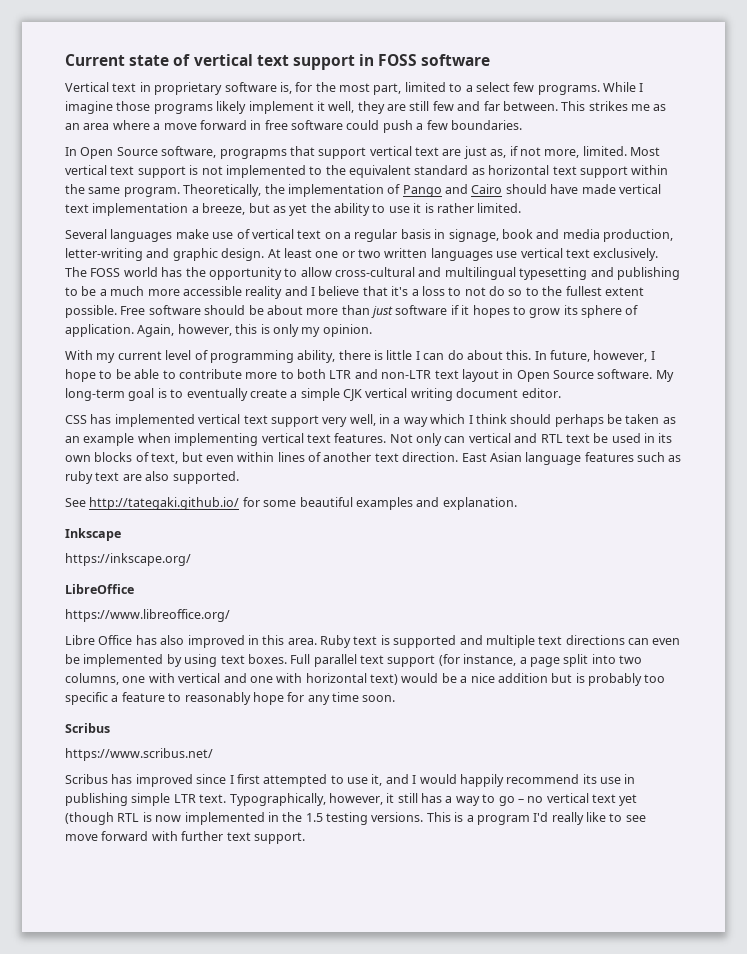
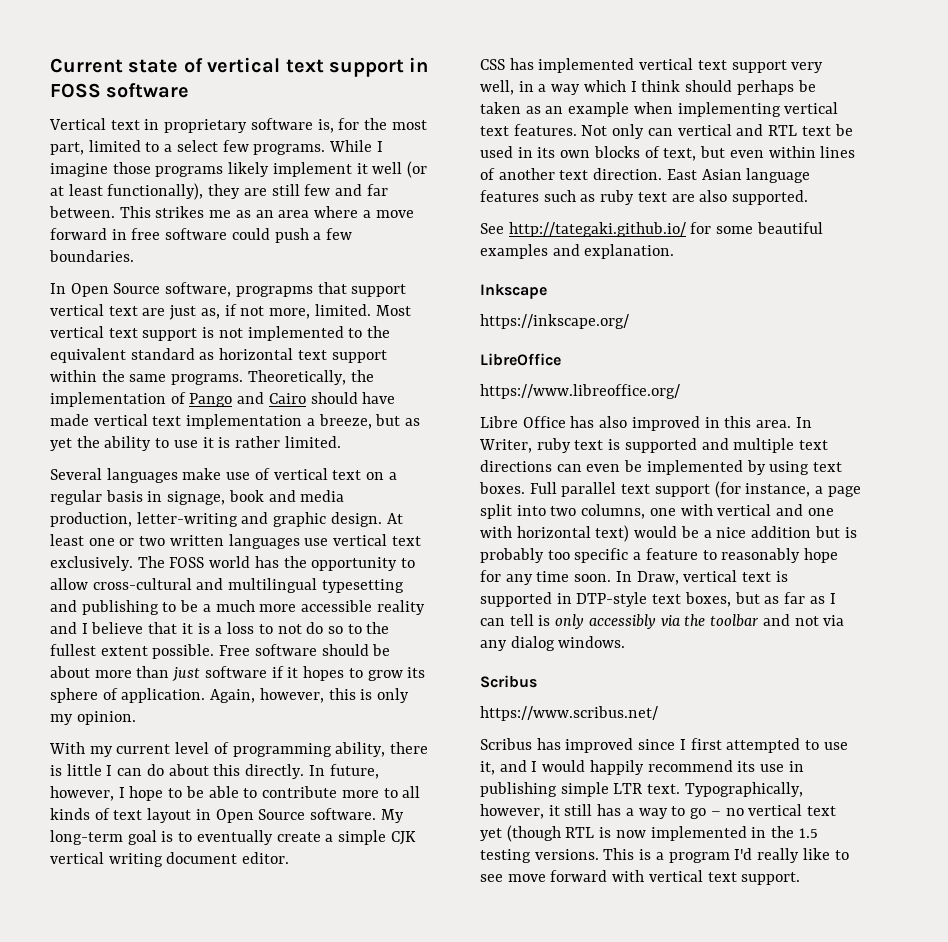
- While I imagine those programs likely implement it well, they are still few and far between.
+ While I imagine those programs likely implement it well (or at least functionally), they are still few and far between.
- Most vertical text support is not implemented to the equivalent standard as horizontal text support within the same program.
+ Most vertical text support is not implemented to the equivalent standard as horizontal text support within the same programs.
- The FOSS world has the opportunity to allow cross-cultural and multilingual typesetting and publishing to be a much more accessible reality and I believe that it's a loss to not do so to the fullest extent possible.
+ The FOSS world has the opportunity to allow cross-cultural and multilingual typesetting and publishing to be a much more accessible reality and I believe that it is a loss to not do so to the fullest extent possible.
- With my current level of programming ability, there is little I can do about this.
+ With my current level of programming ability, there is little I can do about this directly.
- In future, however, I hope to be able to contribute more to both LTR and non-LTR text layout in Open Source software.
+ In future, however, I hope to be able to contribute more to all kinds of text layout in Open Source software.
- Ruby text is supported and multiple text directions can even be implemented by using text boxes.
+ In Writer, ruby text is supported and multiple text directions can even be implemented by using text boxes.
+ In Draw, vertical text is supported in DTP-style text boxes, but as far as I can tell is only accessibly via the toolbar and not via any dialog windows.
- This is a program I'd really like to see move forward with further text support.
+ This is a program I'd really like to see move forward with vertical text support.

